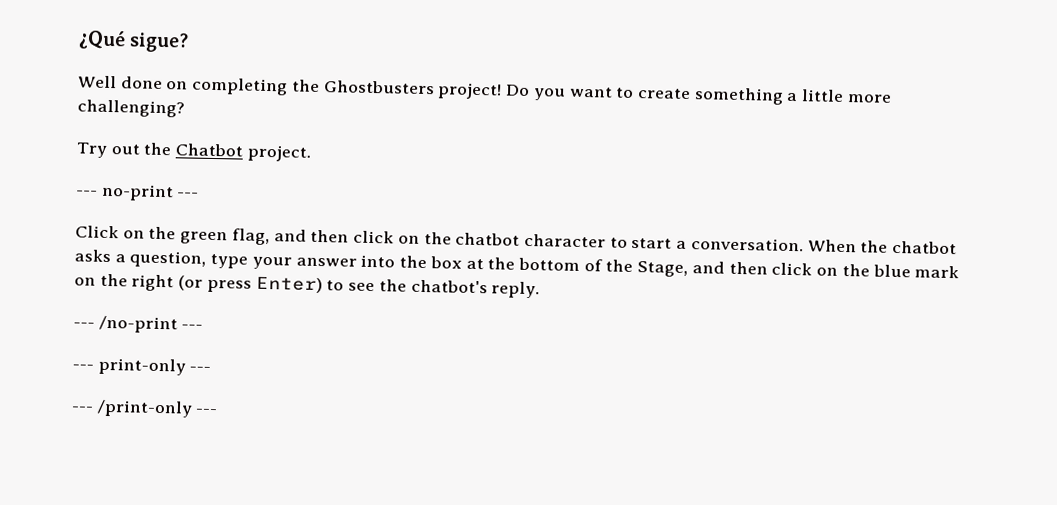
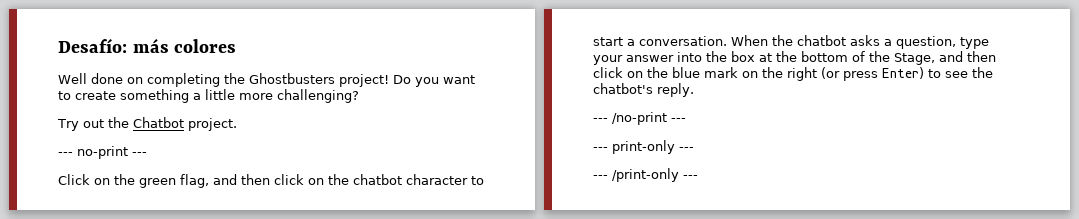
- ¿Qué sigue?
+ Desafío: más colores

